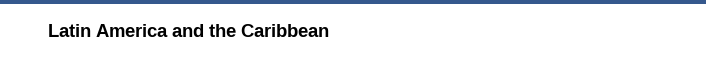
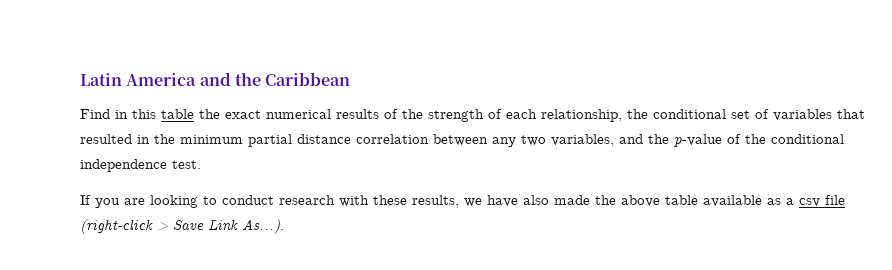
+ Find in this table the exact numerical results of the strength of each relationship, the conditional set of variables that resulted in the minimum partial distance correlation between any two variables, and the p-value of the conditional independence test.
+ If you are looking to conduct research with these results, we have also made the above table available as a csv file (right-click > Save Link As...).

